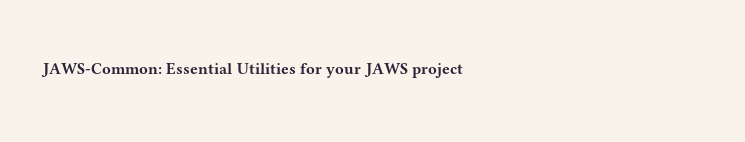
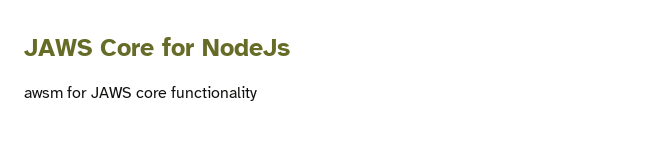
- JAWS-Common: Essential Utilities for your JAWS project
+ JAWS Core for NodeJs
+ awsm for JAWS core functionality

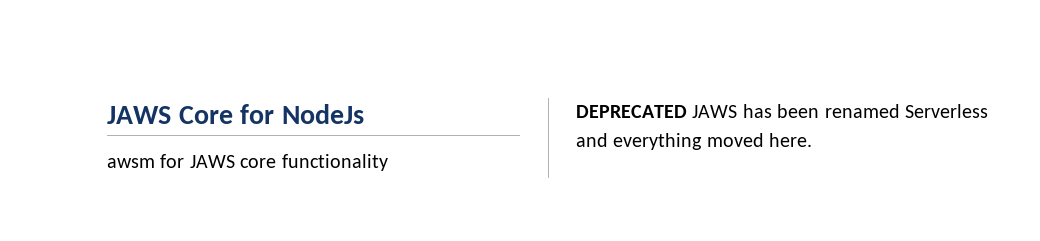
+ DEPRECATED JAWS has been renamed Serverless and everything moved here.

